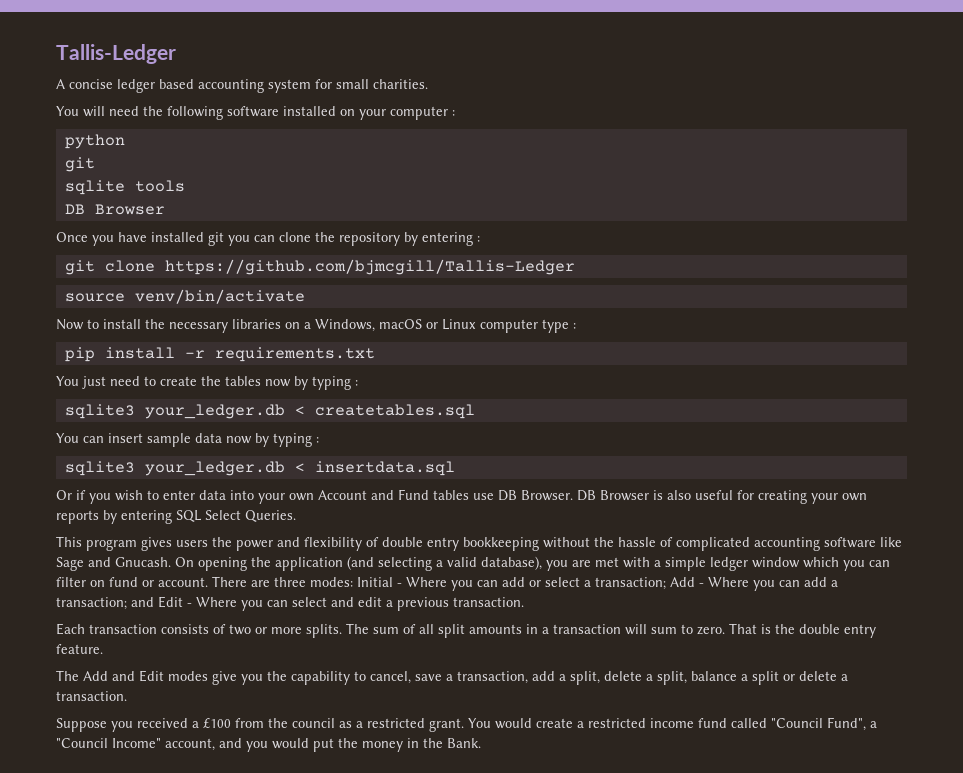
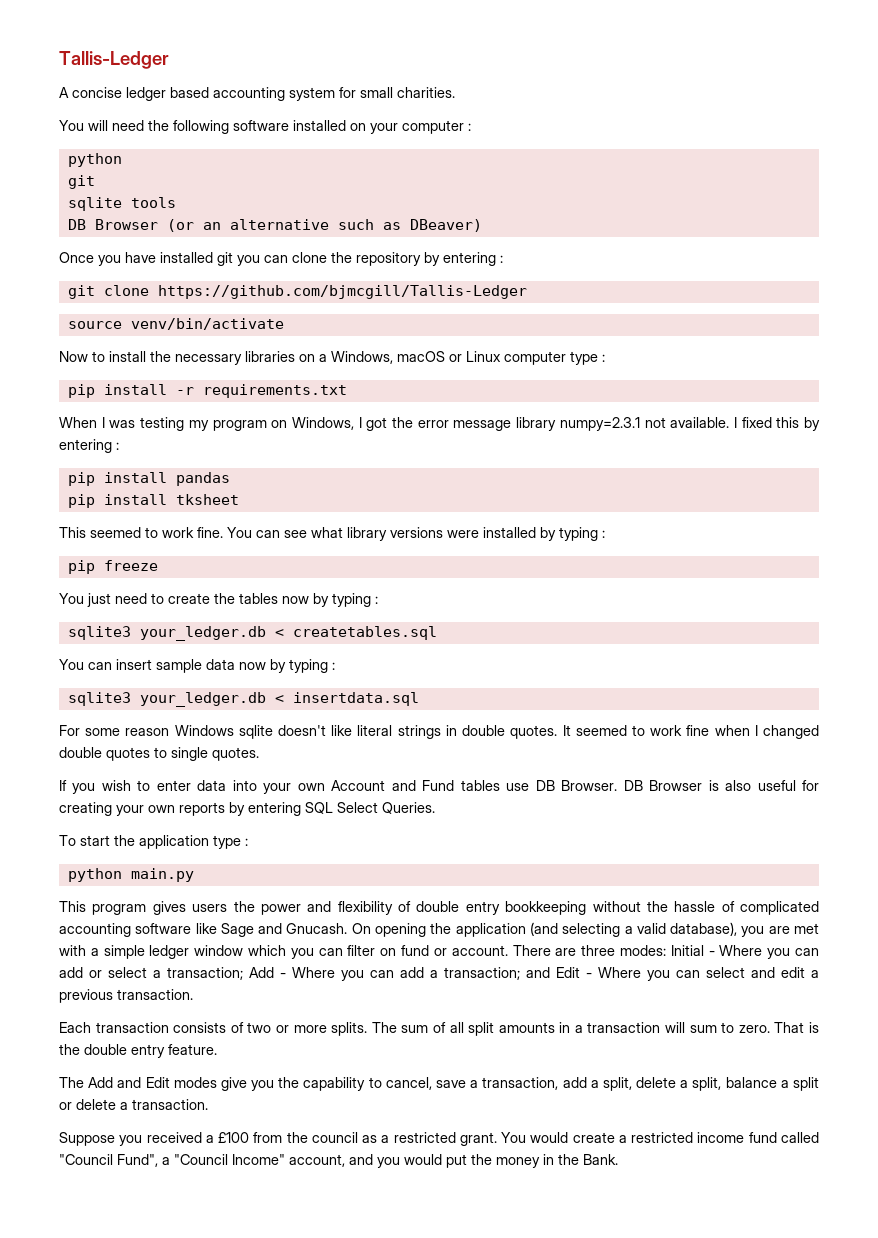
  sqlite tools
- DB Browser
+ DB Browser (or an alternative such as DBeaver)
+ When I was testing my program on Windows, I got the error message library numpy=2.3.1 not available. I fixed this by entering :
+ pip install pandas
+ pip install tksheet
+ This seemed to work fine. You can see what library versions were installed by typing :
+ pip freeze
- Or if you wish to enter data into your own Account and Fund tables use DB Browser.
+ For some reason Windows sqlite doesn't like literal strings in double quotes. It seemed to work fine when I changed double quotes to single quotes.
+ If you wish to enter data into your own Account and Fund tables use DB Browser.
+ To start the application type :
+ python main.py

